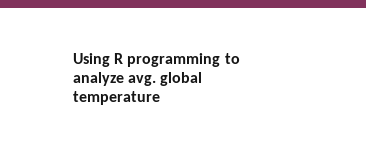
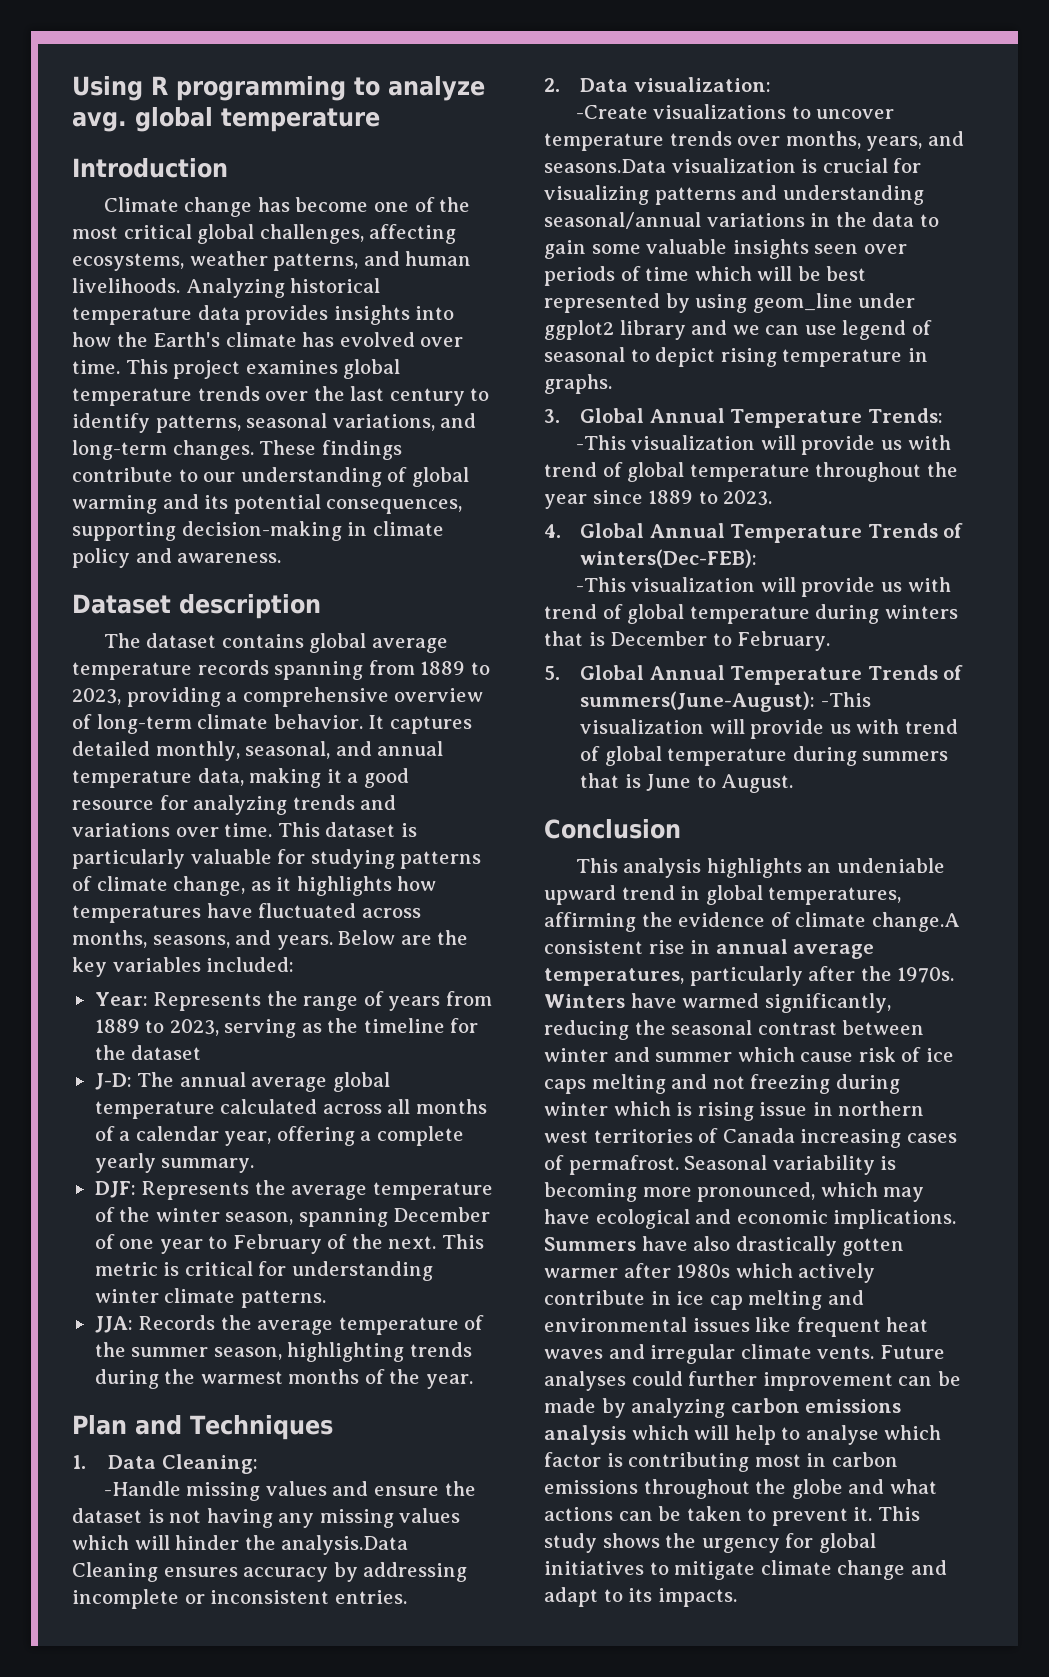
+ Introduction
+ Climate change has become one of the most critical global challenges, affecting ecosystems, weather patterns, and human livelihoods. Analyzing historical temperature data provides insights into how the Earth's climate has evolved over time. This project examines global temperature trends over the last century to identify patterns, seasonal variations, and long-term changes. These findings contribute to our understanding of global warming and its potential consequences, supporting decision-making in climate policy and awareness.
+ Dataset description
+ The dataset contains global average temperature records spanning from 1889 to 2023, providing a comprehensive overview of long-term climate behavior. It captures detailed monthly, seasonal, and annual temperature data, making it a good resource for analyzing trends and variations over time. This dataset is particularly valuable for studying patterns of climate change, as it highlights how temperatures have fluctuated across months, seasons, and years. Below are the key variables included:
+ Year: Represents the range of years from 1889 to 2023, serving as the timeline for the dataset
+ J-D: The annual average global temperature calculated across all months of a calendar year, offering a complete yearly summary.
+ DJF: Represents the average temperature of the winter season, spanning December of one year to February of the next. This metric is critical for understanding winter climate patterns.
+ JJA: Records the average temperature of the summer season, highlighting trends during the warmest months of the year.
+ Plan and Techniques
+ 1. Data Cleaning:
+ -Handle missing values and ensure the dataset is not having any missing values which will hinder the analysis.Data Cleaning ensures accuracy by addressing incomplete or inconsistent entries.
+ 2. Data visualization:
+ -Create visualizations to uncover temperature trends over months, years, and seasons.Data visualization is crucial for visualizing patterns and understanding seasonal/annual variations in the data to gain some valuable insights seen over periods of time which will be best represented by using geom_line under ggplot2 library and we can use legend of seasonal to depict rising temperature in graphs.
+ 3. Global Annual Temperature Trends:
+ -This visualization will provide us with trend of global temperature throughout the year since 1889 to 2023.
+ 4. Global Annual Temperature Trends of winters(Dec-FEB):
+ -This visualization will provide us with trend of global temperature during winters that is December to February.
+ 5. Global Annual Temperature Trends of summers(June-August): -This visualization will provide us with trend of global temperature during summers that is June to August.
+ Conclusion
+ This analysis highlights an undeniable upward trend in global temperatures, affirming the evidence of climate change.A consistent rise in annual average temperatures, particularly after the 1970s. Winters have warmed significantly, reducing the seasonal contrast between winter and summer which cause risk of ice caps melting and not freezing during winter which is rising issue in northern west territories of Canada increasing cases of permafrost. Seasonal variability is becoming more pronounced, which may have ecological and economic implications. Summers have also drastically gotten warmer after 1980s which actively contribute in ice cap melting and environmental issues like frequent heat waves and irregular climate vents. Future analyses could further improvement can be made by analyzing carbon emissions analysis which will help to analyse which factor is contributing most in carbon emissions throughout the globe and what actions can be taken to prevent it. This study shows the urgency for global initiatives to mitigate climate change and adapt to its impacts.

